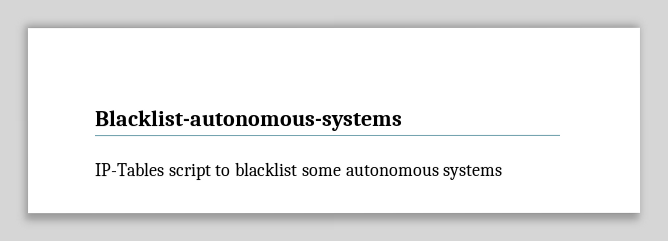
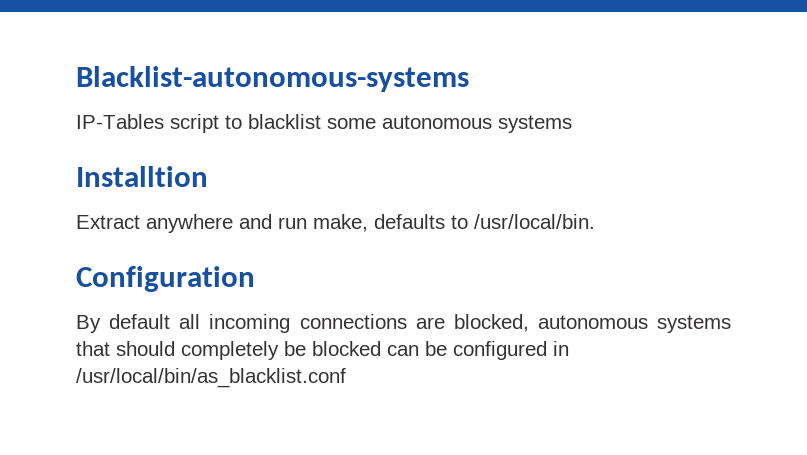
+ Installtion
+ Extract anywhere and run make, defaults to /usr/local/bin.
+ Configuration
+ By default all incoming connections are blocked, autonomous systems that should completely be blocked can be configured in /usr/local/bin/as_blacklist.conf

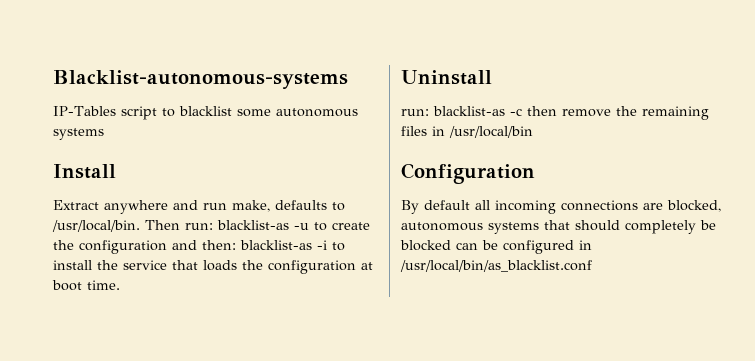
- Installtion
+ Install
+ Then run: blacklist-as -u to create the configuration and then: blacklist-as -i to install the service that loads the configuration at boot time.
+ Uninstall
+ run: blacklist-as -c then remove the remaining files in /usr/local/bin

